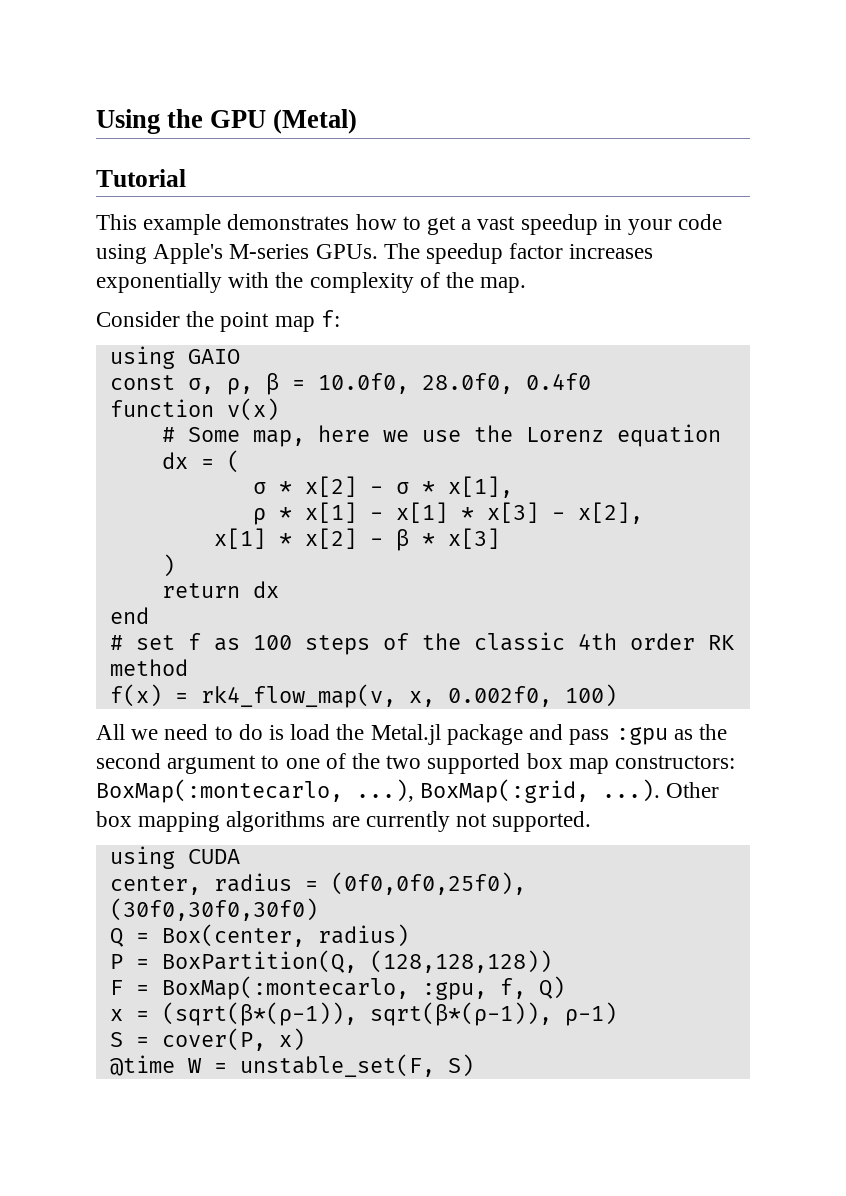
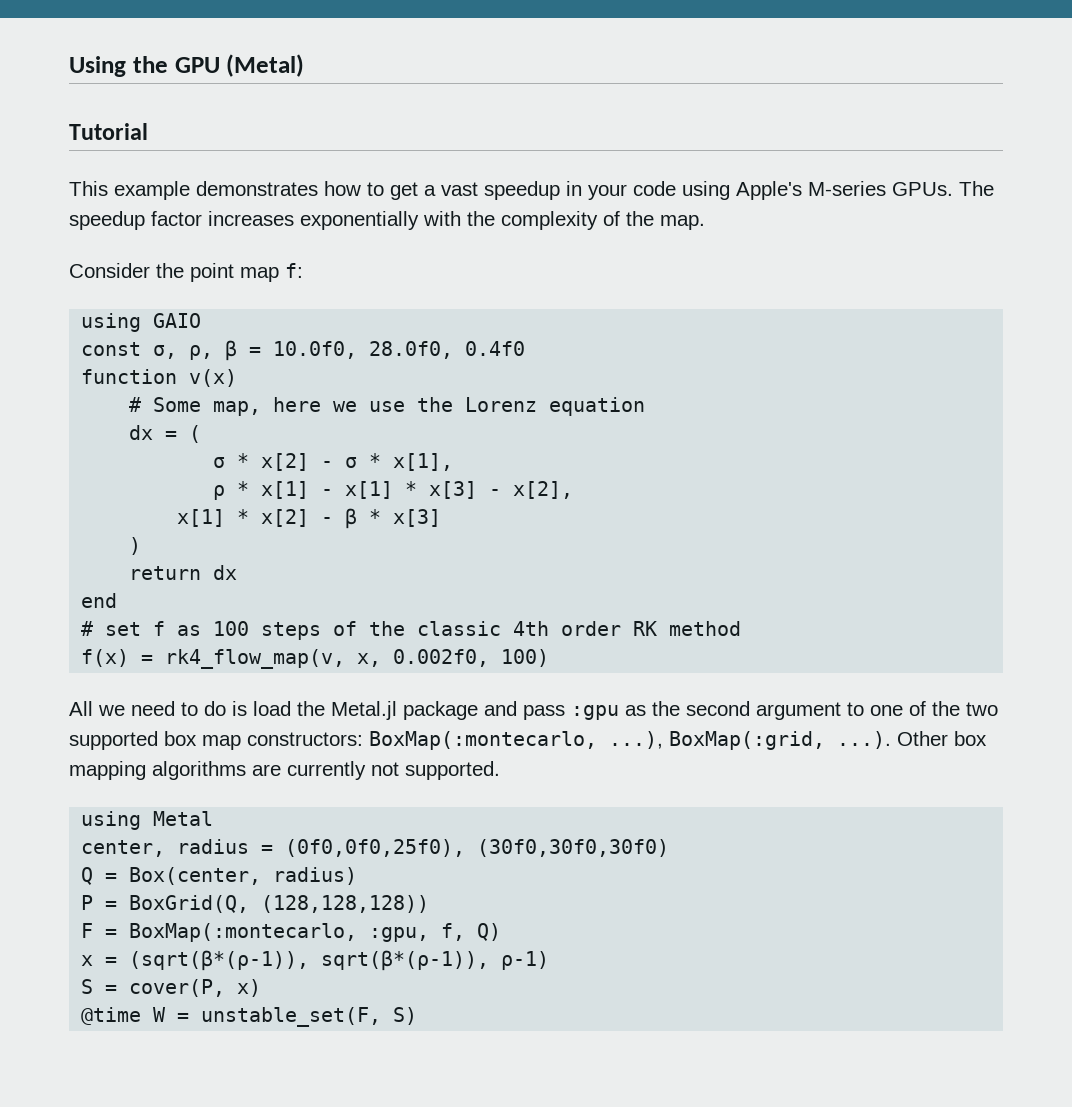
- using CUDA
+ using Metal
- P = BoxPartition(Q, (128,128,128))
+ P = BoxGrid(Q, (128,128,128))

